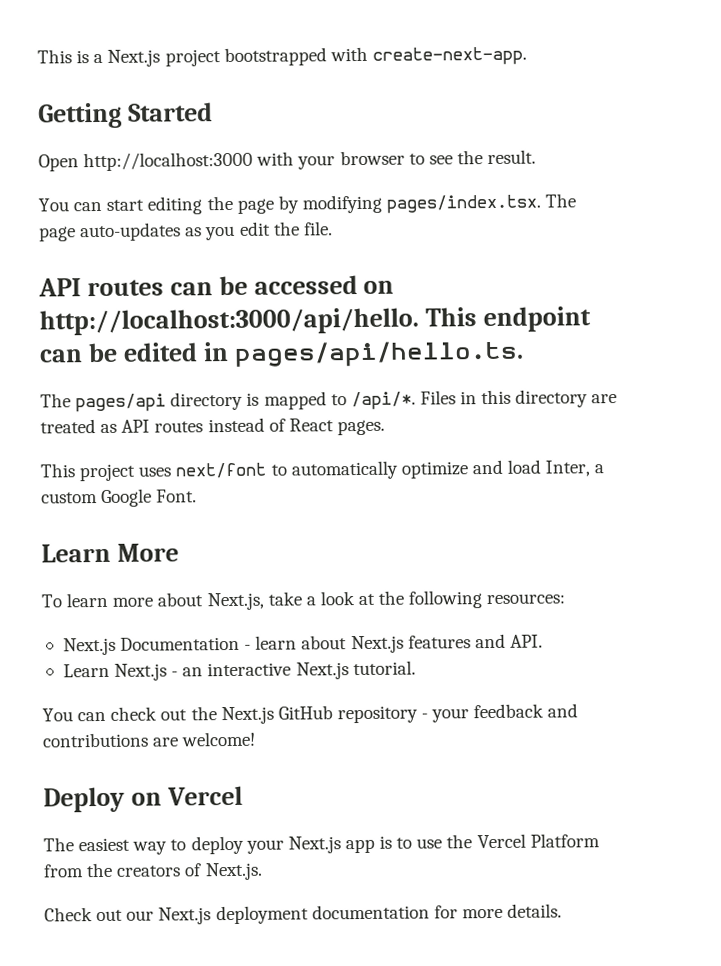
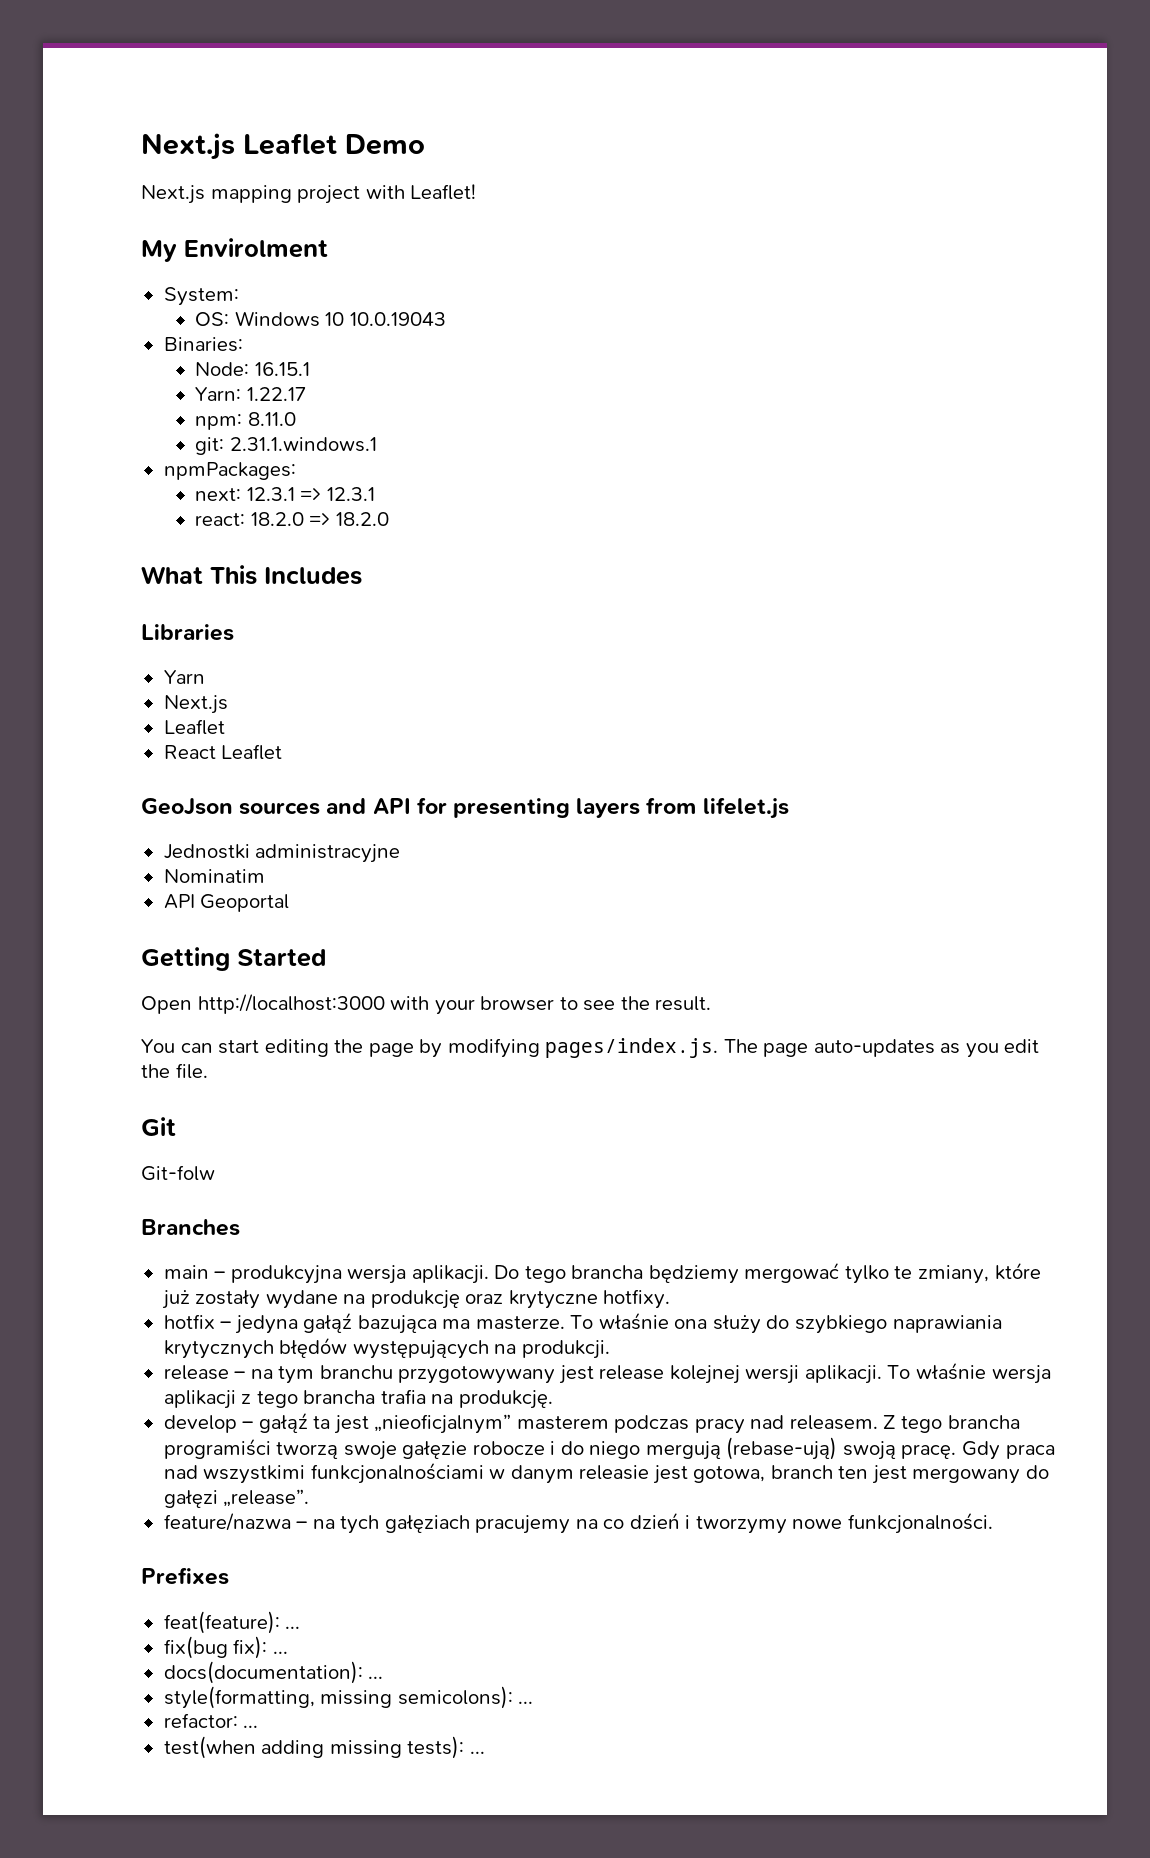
- This is a Next.js project bootstrapped with create-next-app.
+ Next.js Leaflet Demo
+ Next.js mapping project with Leaflet!
+ My Envirolment
+ System:
+ OS: Windows 10 10.0.19043
+ Binaries:
+ Node: 16.15.1
+ Yarn: 1.22.17
+ npm: 8.11.0
+ git: 2.31.1.windows.1
+ npmPackages:
+ next: 12.3.1 => 12.3.1
+ react: 18.2.0 => 18.2.0
+ What This Includes
+ Libraries
+ Yarn
+ Next.js
+ Leaflet
+ React Leaflet
+ GeoJson sources and API for presenting layers from lifelet.js
+ Jednostki administracyjne
+ Nominatim
+ API Geoportal
- You can start editing the page by modifying pages/index.tsx. The page auto-updates as you edit the file.
+ You can start editing the page by modifying pages/index.js. The page auto-updates as you edit the file.
- API routes can be accessed on http://localhost:3000/api/hello. This endpoint can be edited in pages/api/hello.ts.
- The pages/api directory is mapped to /api/*. Files in this directory are treated as API routes instead of React pages.
- This project uses next/font to automatically optimize and load Inter, a custom Google Font.
- Learn More
- To learn more about Next.js, take a look at the following resources:
- Next.js Documentation - learn about Next.js features and API.
- Learn Next.js - an interactive Next.js tutorial.
- You can check out the Next.js GitHub repository - your feedback and contributions are welcome!
- Deploy on Vercel
- The easiest way to deploy your Next.js app is to use the Vercel Platform from the creators of Next.js.
- Check out our Next.js deployment documentation for more details.
+ Git
+ Git-folw
+ Branches
+ main – produkcyjna wersja aplikacji. Do tego brancha będziemy mergować tylko te zmiany, które już zostały wydane na produkcję oraz krytyczne hotfixy.
+ hotfix – jedyna gałąź bazująca ma masterze. To właśnie ona służy do szybkiego naprawiania krytycznych błędów występujących na produkcji.
+ release – na tym branchu przygotowywany jest release kolejnej wersji aplikacji. To właśnie wersja aplikacji z tego brancha trafia na produkcję.
+ develop – gałąź ta jest „nieoficjalnym” masterem podczas pracy nad releasem. Z tego brancha programiści tworzą swoje gałęzie robocze i do niego mergują (rebase-ują) swoją pracę. Gdy praca nad wszystkimi funkcjonalnościami w danym releasie jest gotowa, branch ten jest mergowany do gałęzi „release”.
+ feature/nazwa – na tych gałęziach pracujemy na co dzień i tworzymy nowe funkcjonalności.
+ Prefixes
+ feat(feature): ...
+ fix(bug fix): ...
+ docs(documentation): ...
+ style(formatting, missing semicolons): ...
+ refactor: ...
+ test(when adding missing tests): ...

